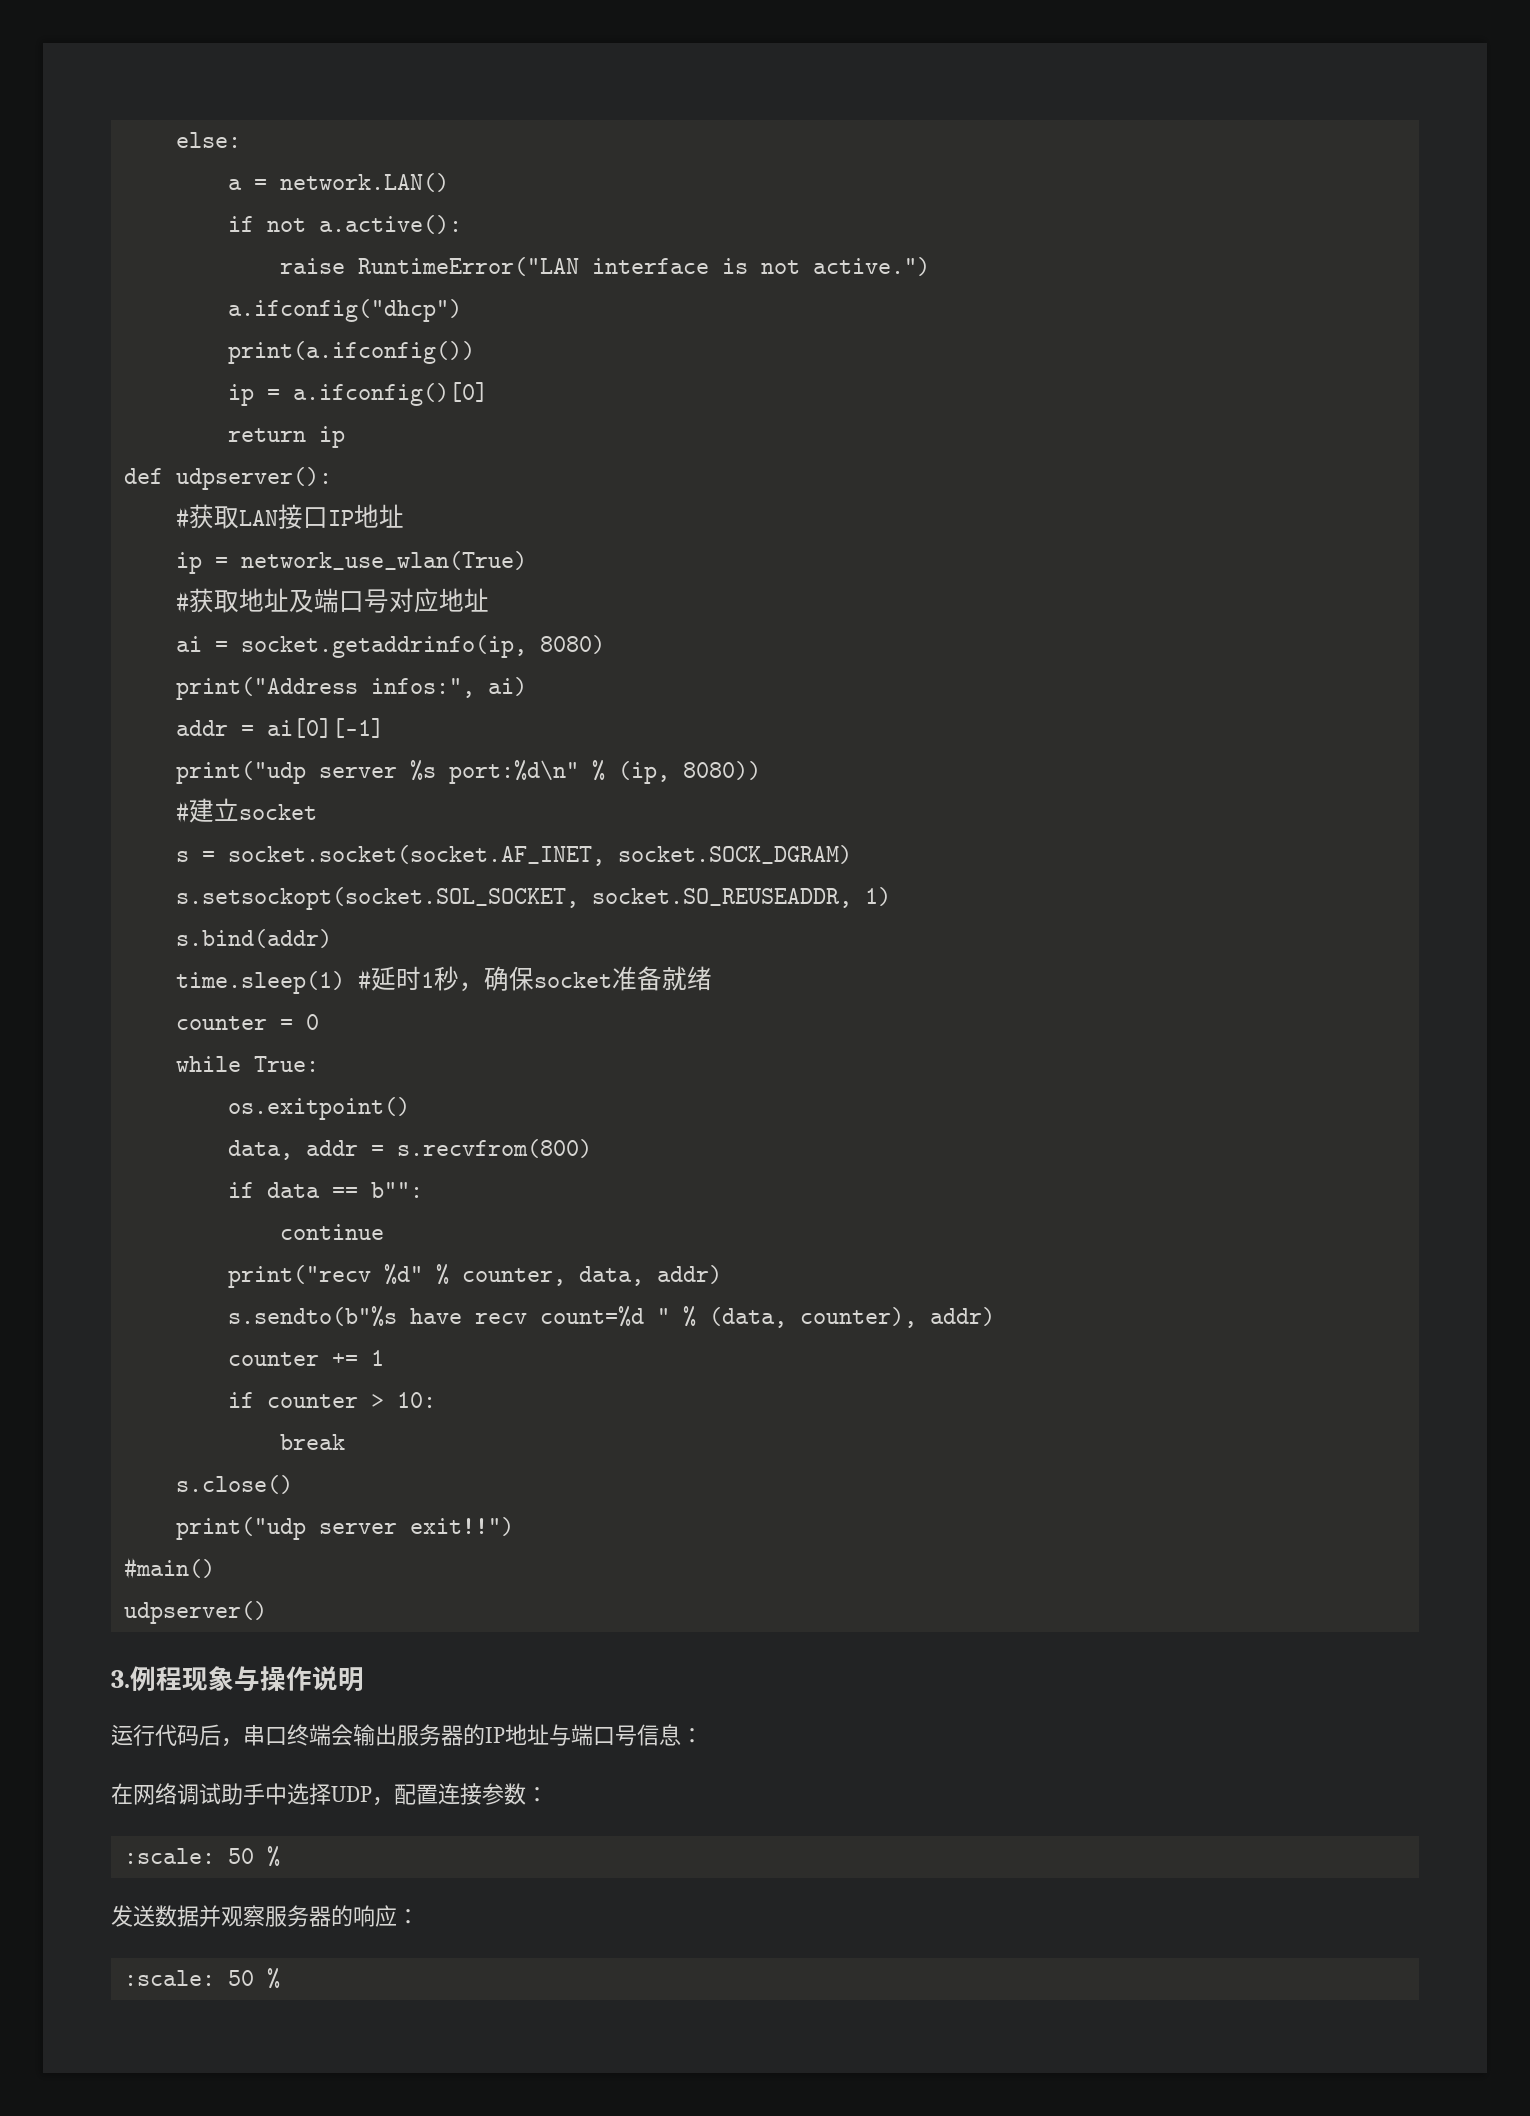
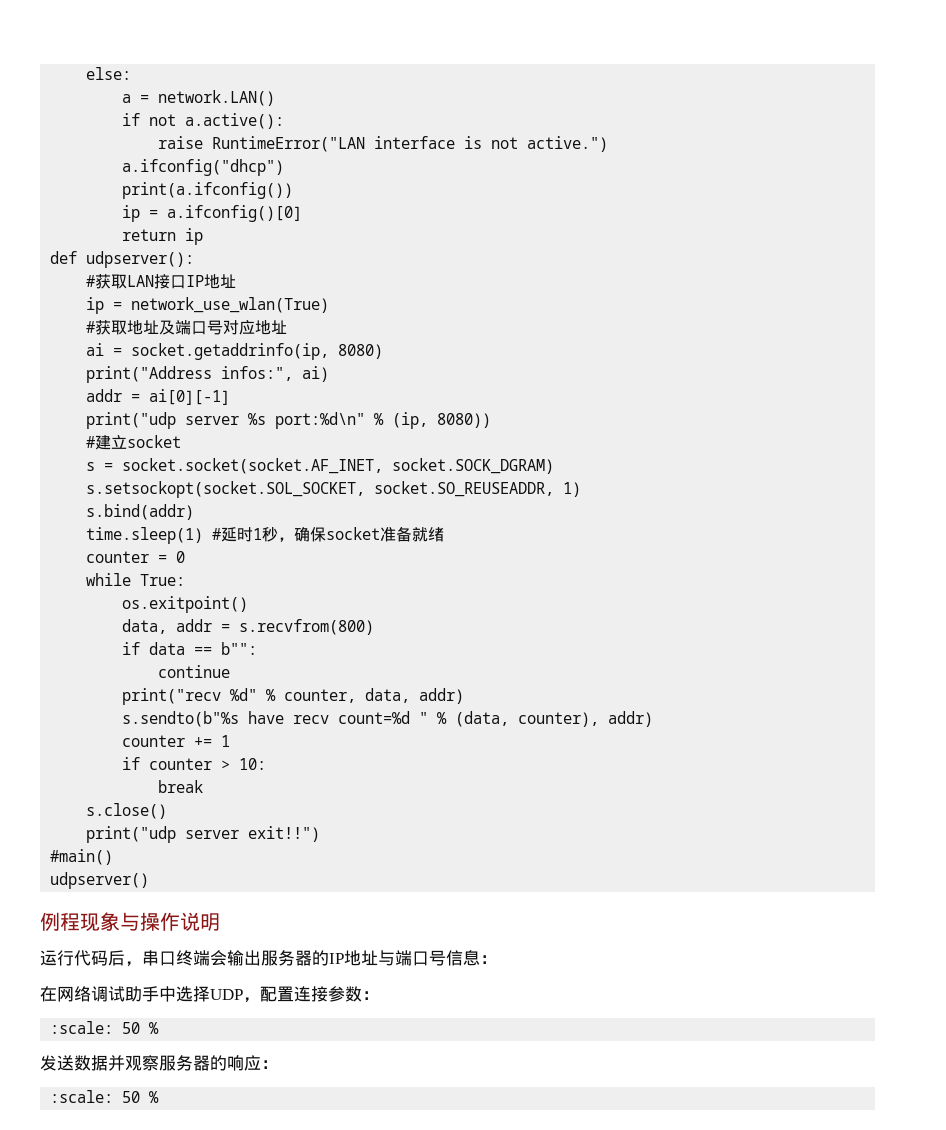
- 3.例程现象与操作说明
+ 例程现象与操作说明

